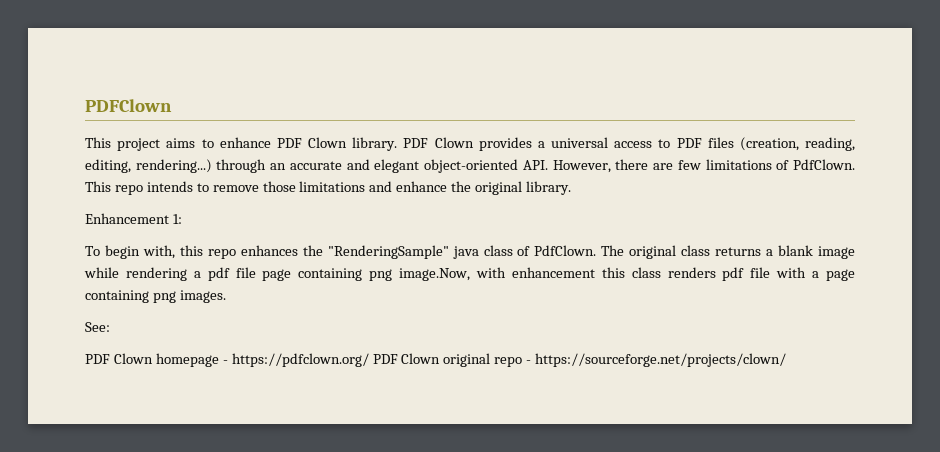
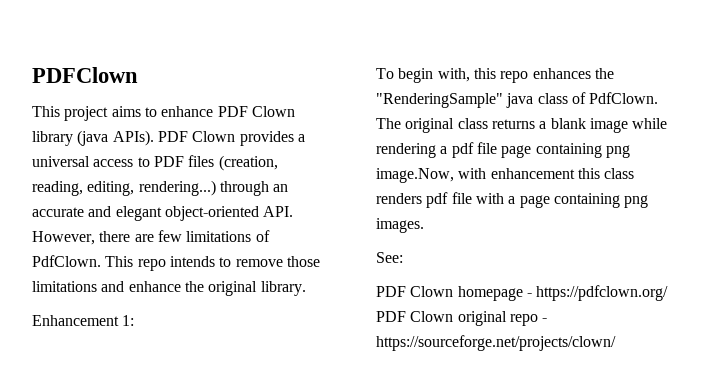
- This project aims to enhance PDF Clown library.
+ This project aims to enhance PDF Clown library (java APIs).

